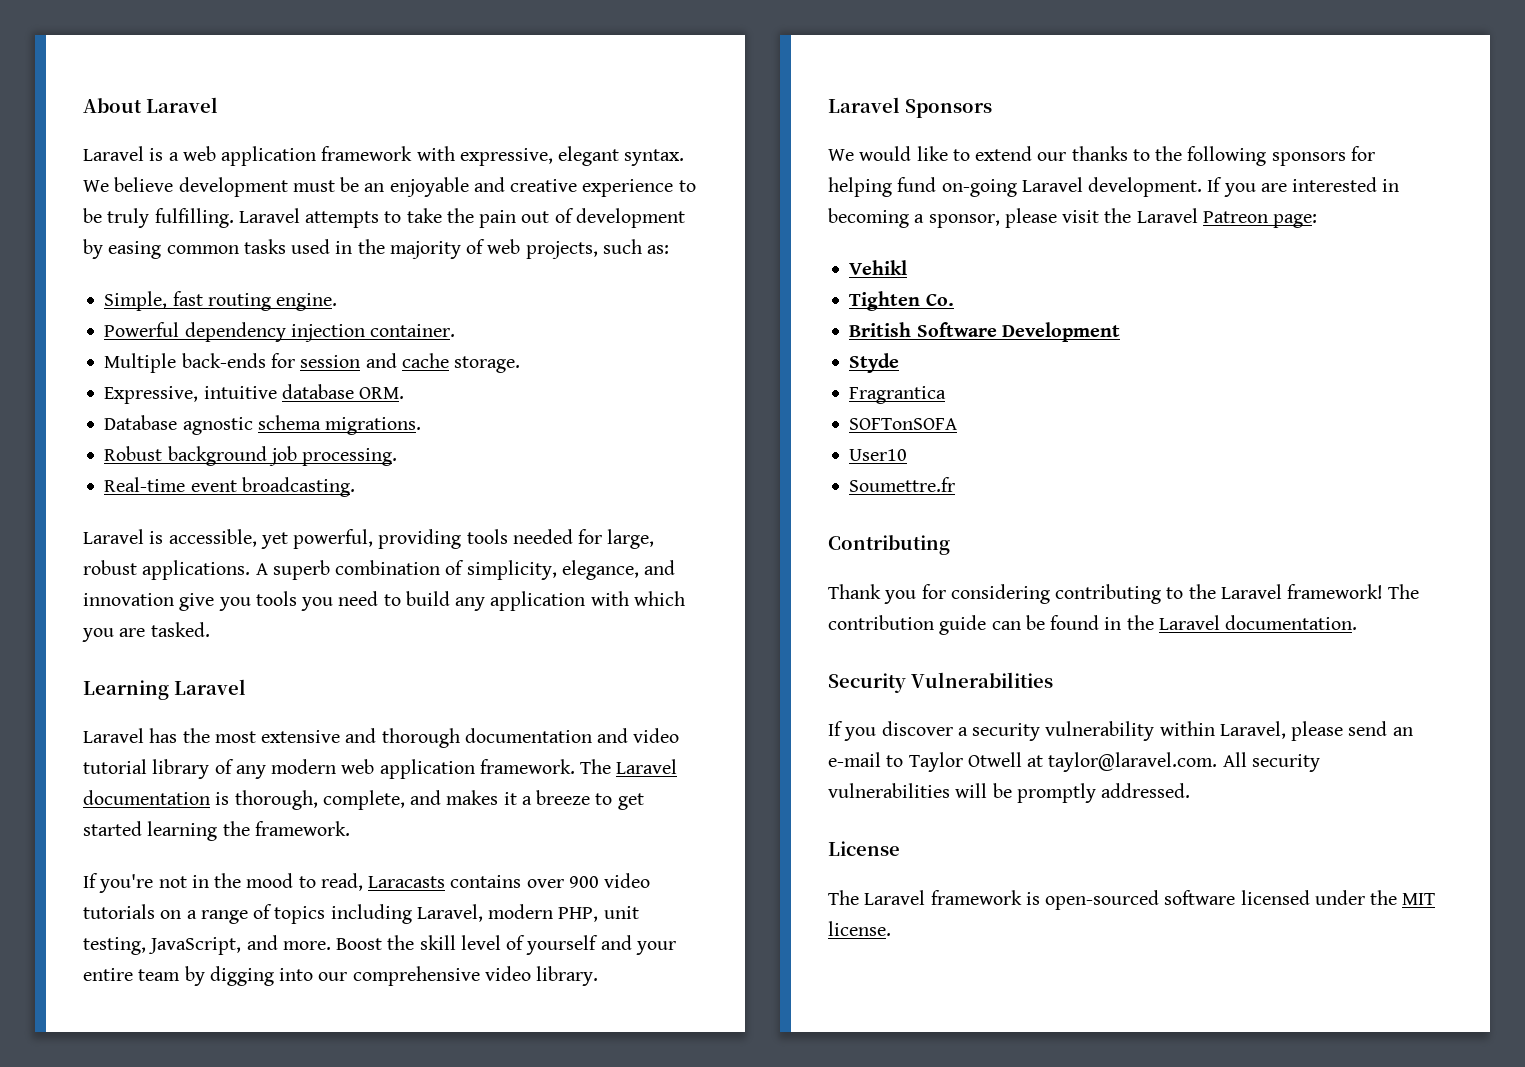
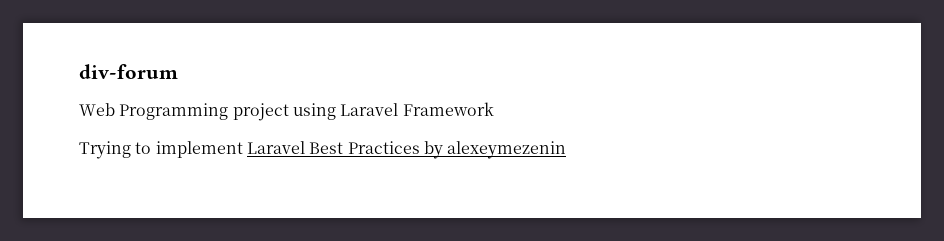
- About Laravel
- Laravel is a web application framework with expressive, elegant syntax. We believe development must be an enjoyable and creative experience to be truly fulfilling. Laravel attempts to take the pain out of development by easing common tasks used in the majority of web projects, such as:
- Simple, fast routing engine.
- Powerful dependency injection container.
- Multiple back-ends for session and cache storage.
- Expressive, intuitive database ORM.
- Database agnostic schema migrations.
- Robust background job processing.
- Real-time event broadcasting.
- Laravel is accessible, yet powerful, providing tools needed for large, robust applications. A superb combination of simplicity, elegance, and innovation give you tools you need to build any application with which you are tasked.
- Learning Laravel
- Laravel has the most extensive and thorough documentation and video tutorial library of any modern web application framework. The Laravel documentation is thorough, complete, and makes it a breeze to get started learning the framework.
- If you're not in the mood to read, Laracasts contains over 900 video tutorials on a range of topics including Laravel, modern PHP, unit testing, JavaScript, and more. Boost the skill level of yourself and your entire team by digging into our comprehensive video library.
- Laravel Sponsors
- We would like to extend our thanks to the following sponsors for helping fund on-going Laravel development. If you are interested in becoming a sponsor, please visit the Laravel Patreon page:
- Vehikl
- Tighten Co.
- British Software Development
- Styde
- Fragrantica
- SOFTonSOFA
- User10
- Soumettre.fr
- Contributing
- Thank you for considering contributing to the Laravel framework! The contribution guide can be found in the Laravel documentation.
- Security Vulnerabilities
- If you discover a security vulnerability within Laravel, please send an e-mail to Taylor Otwell at taylor@laravel.com. All security vulnerabilities will be promptly addressed.
- License
- The Laravel framework is open-sourced software licensed under the MIT license.
+ div-forum
+ Web Programming project using Laravel Framework
+ Trying to implement Laravel Best Practices by alexeymezenin

